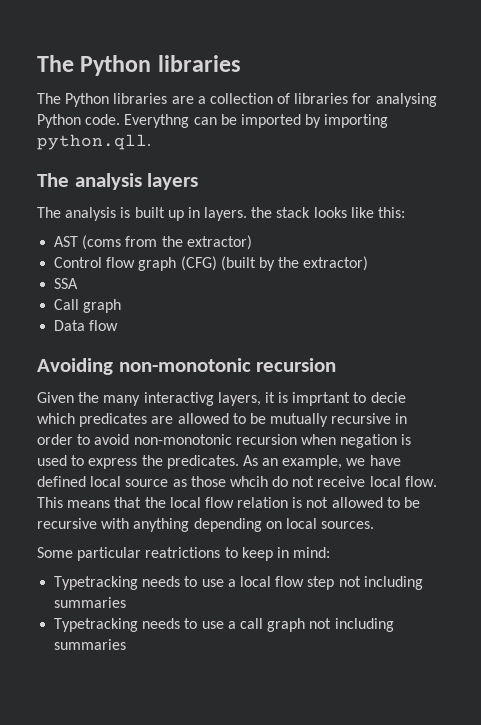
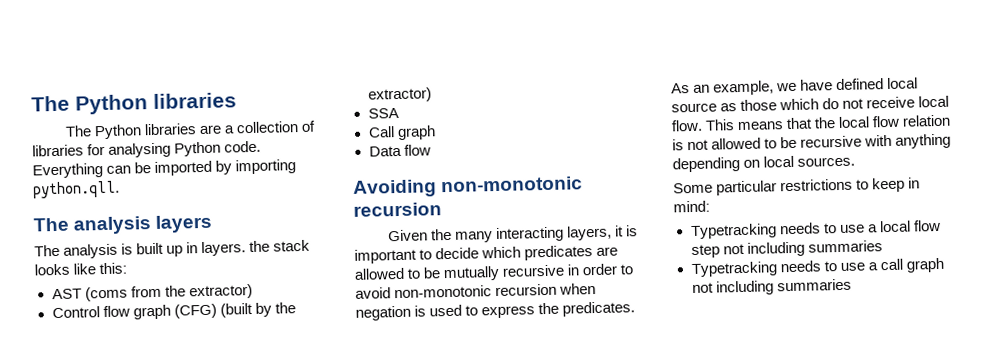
- Everythng can be imported by importing python.qll.
+ Everything can be imported by importing python.qll.
- Given the many interactivg layers, it is imprtant to decie which predicates are allowed to be mutually recursive in order to avoid non-monotonic recursion when negation is used to express the predicates.
+ Given the many interacting layers, it is important to decide which predicates are allowed to be mutually recursive in order to avoid non-monotonic recursion when negation is used to express the predicates.
- As an example, we have defined local source as those whcih do not receive local flow.
+ As an example, we have defined local source as those which do not receive local flow.
- Some particular reatrictions to keep in mind:
+ Some particular restrictions to keep in mind:

